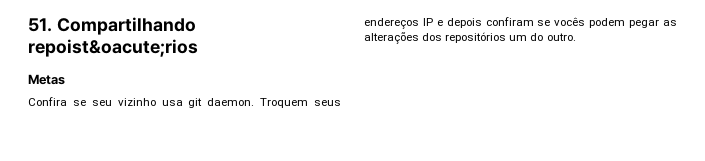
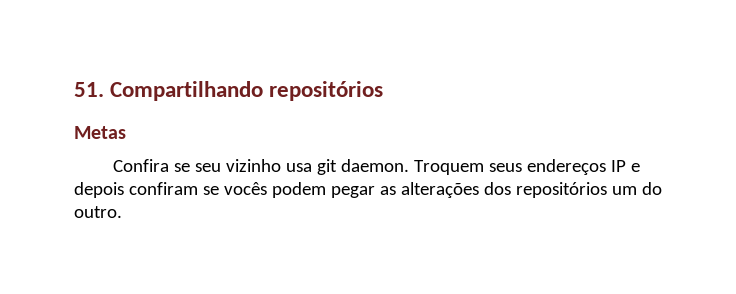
- 51. Compartilhando repoist&oacute;rios
+ 51. Compartilhando repositórios

